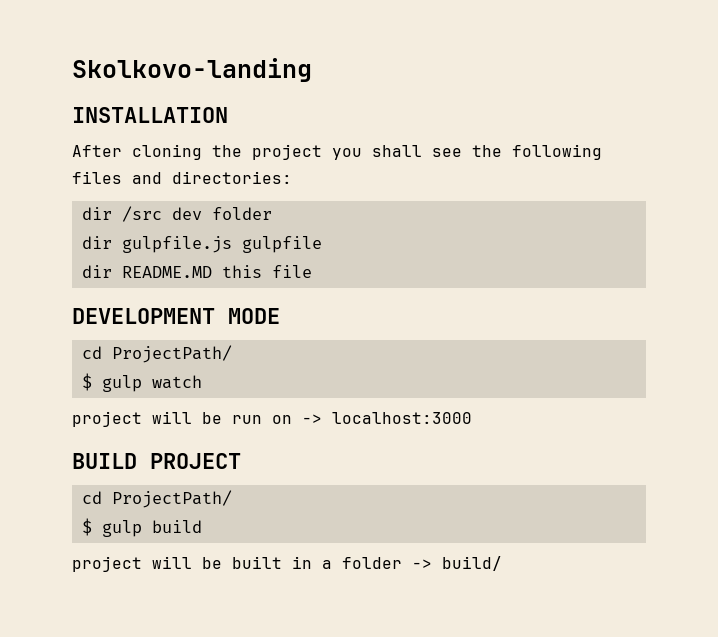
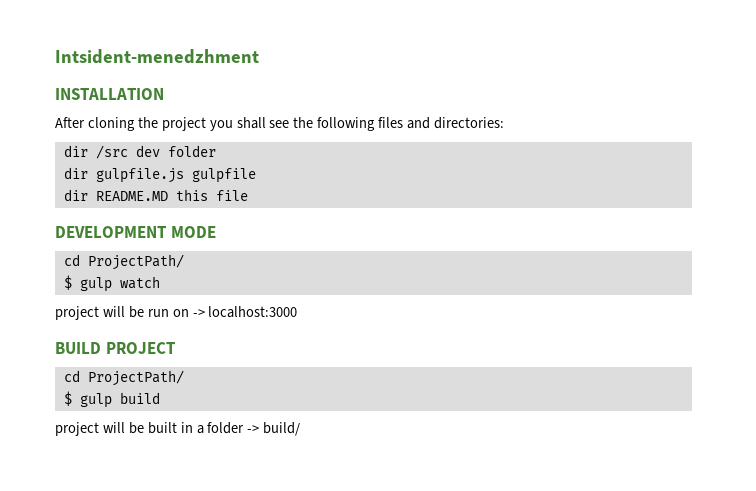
- Skolkovo-landing
+ Intsident-menedzhment

